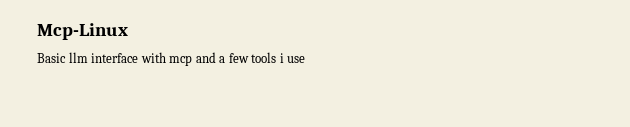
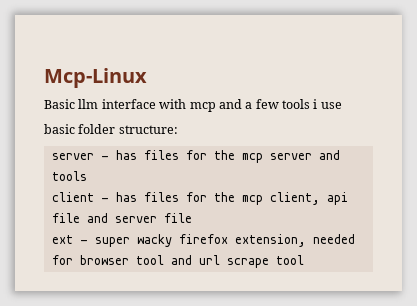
+ basic folder structure:
+ server - has files for the mcp server and tools
+ client - has files for the mcp client, api file and server file
+ ext - super wacky firefox extension, needed for browser tool and url scrape tool

